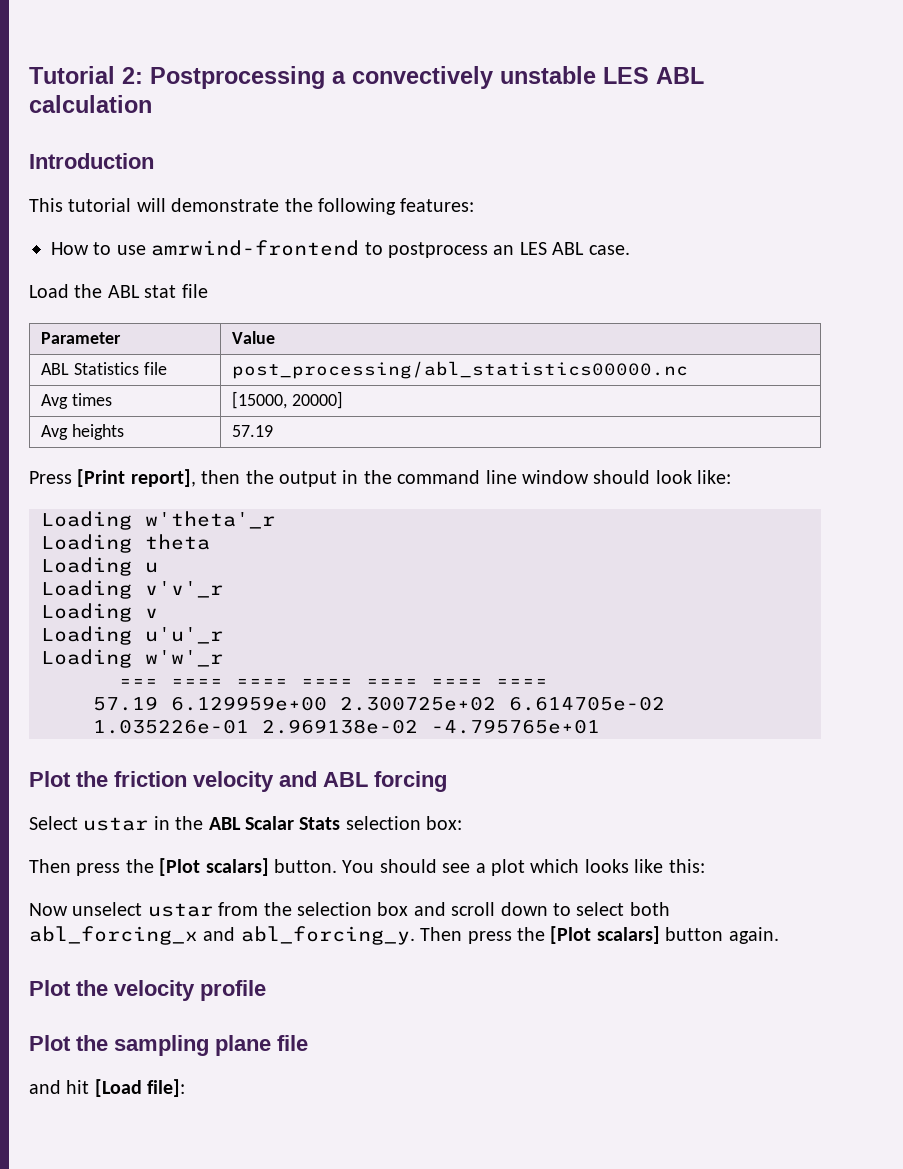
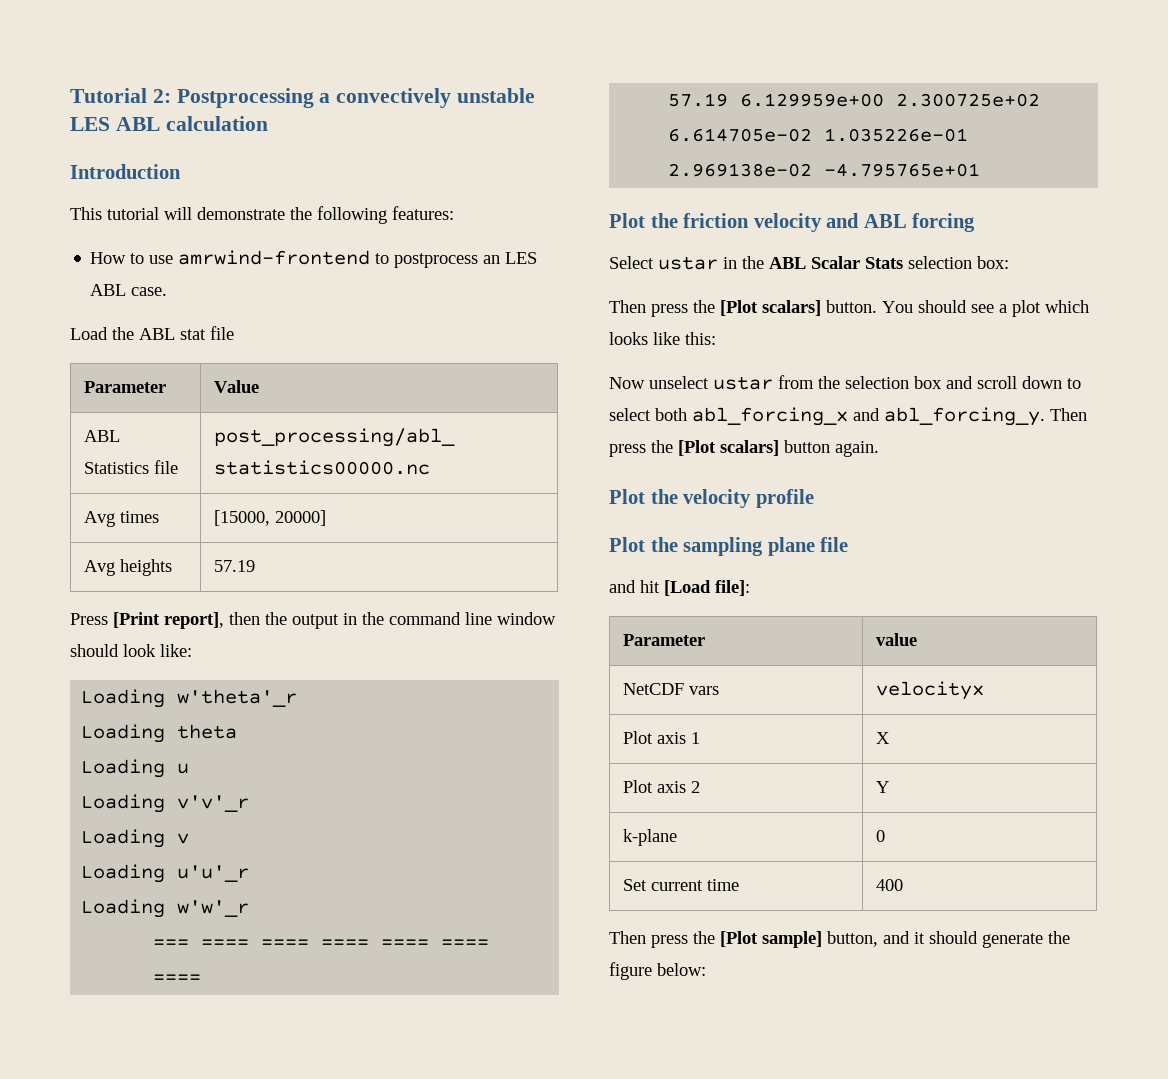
+ Parameter | value
+ NetCDF vars | velocityx
+ Plot axis 1 | X
+ Plot axis 2 | Y
+ k-plane | 0
+ Set current time | 400
+ Then press the [Plot sample] button, and it should generate the figure below:

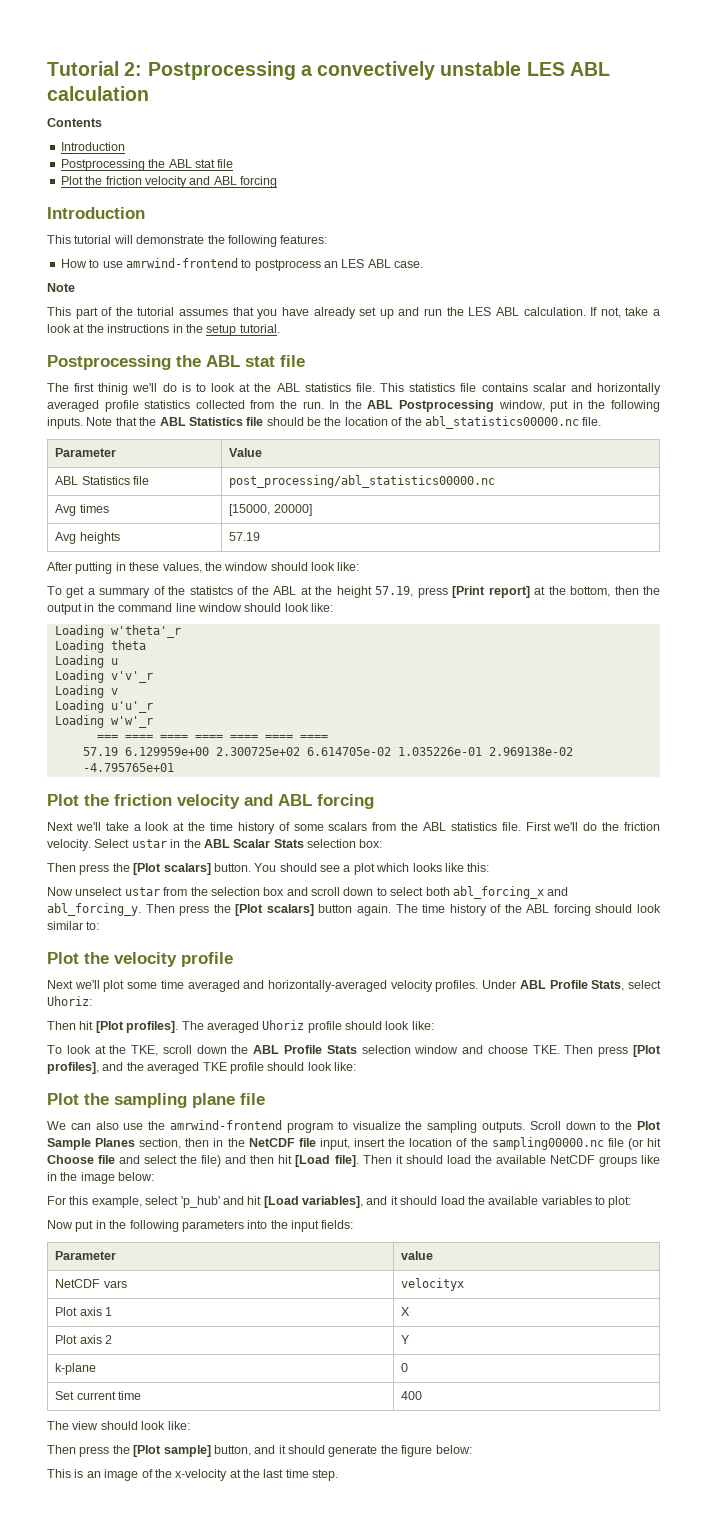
+ Contents
+ Introduction
+ Postprocessing the ABL stat file
+ Plot the friction velocity and ABL forcing
  How to use amrwind-frontend to postprocess an LES ABL case.
- Load the ABL stat file
+ Note
+ This part of the tutorial assumes that you have already set up and run the LES ABL calculation. If not, take a look at the instructions in the setup tutorial.
+ Postprocessing the ABL stat file
+ The first thinig we'll do is to look at the ABL statistics file. This statistics file contains scalar and horizontally averaged profile statistics collected from the run. In the ABL Postprocessing window, put in the following inputs. Note that the ABL Statistics file should be the location of the abl_statistics00000.nc file.
- Press [Print report], then the output in the command line window should look like:
+ After putting in these values, the window should look like:
+ To get a summary of the statistcs of the ABL at the height 57.19, press [Print report] at the bottom, then the output in the command line window should look like:
+ Next we'll take a look at the time history of some scalars from the ABL statistics file. First we'll do the friction velocity.
- Then press the [Plot scalars] button again.
+ Then press the [Plot scalars] button again. The time history of the ABL forcing should look similar to:
  Plot the velocity profile
+ Next we'll plot some time averaged and horizontally-averaged velocity profiles. Under ABL Profile Stats, select Uhoriz:
+ Then hit [Plot profiles]. The averaged Uhoriz profile should look like:
+ To look at the TKE, scroll down the ABL Profile Stats selection window and choose TKE. Then press [Plot profiles], and the averaged TKE profile should look like:
- and hit [Load file]:
+ We can also use the amrwind-frontend program to visualize the sampling outputs. Scroll down to the Plot Sample Planes section, then in the NetCDF file input, insert the location of the sampling00000.nc file (or hit Choose file and select the file) and then hit [Load file]. Then it should load the available NetCDF groups like in the image below:
+ For this example, select 'p_hub' and hit [Load variables], and it should load the available variables to plot:
+ Now put in the following parameters into the input fields:
+ The view should look like:
+ This is an image of the x-velocity at the last time step.

